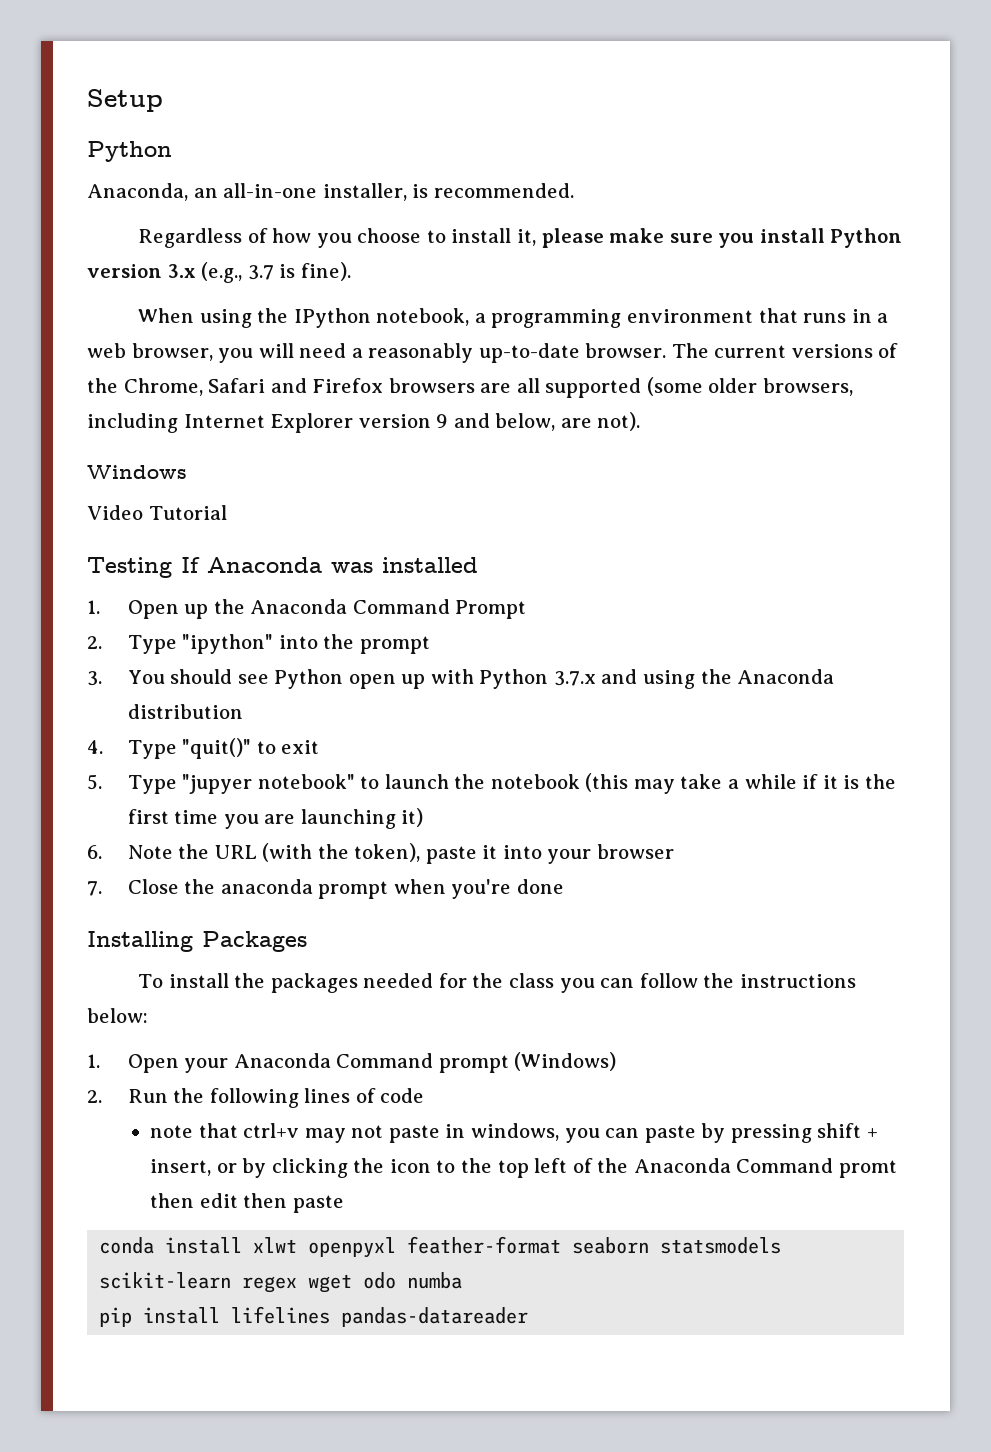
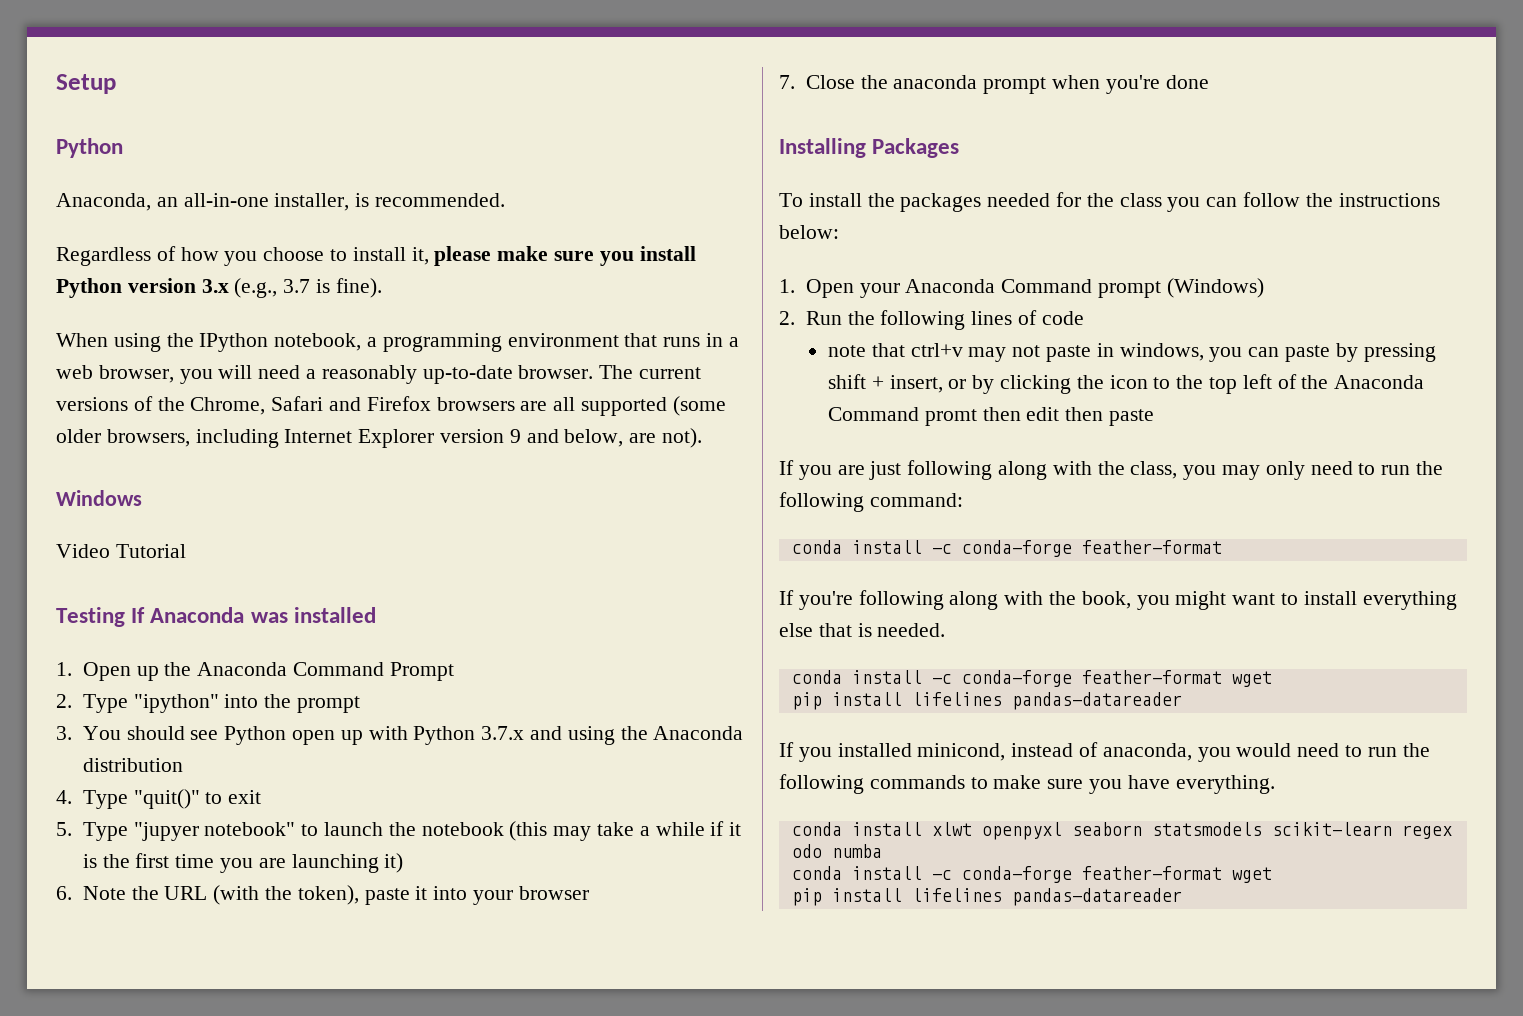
- conda install xlwt openpyxl feather-format seaborn statsmodels scikit-learn regex wget odo numba
+ If you are just following along with the class, you may only need to run the following command:
+ conda install -c conda-forge feather-format
+ If you're following along with the book, you might want to install everything else that is needed.
+ conda install -c conda-forge feather-format wget
+ pip install lifelines pandas-datareader
+ If you installed minicond, instead of anaconda, you would need to run the following commands to make sure you have everything.
+ conda install xlwt openpyxl seaborn statsmodels scikit-learn regex odo numba
+ conda install -c conda-forge feather-format wget

